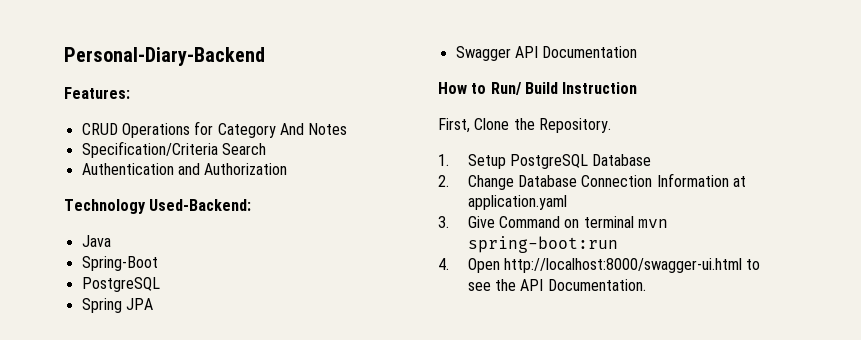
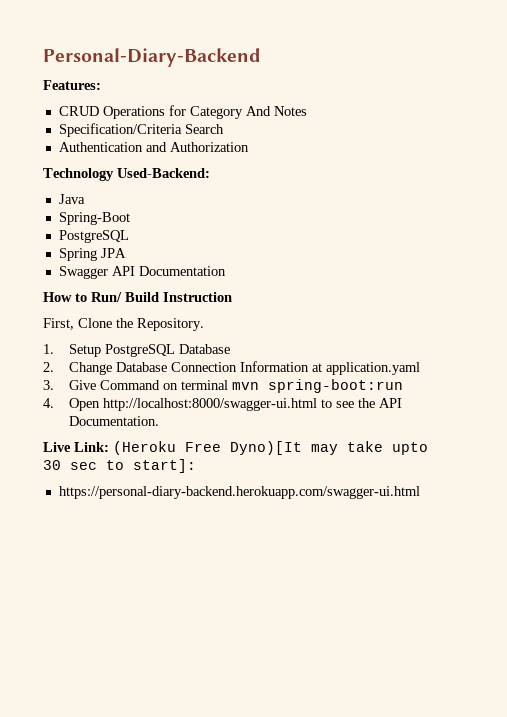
+ Live Link: (Heroku Free Dyno)[It may take upto 30 sec to start]:
+ https://personal-diary-backend.herokuapp.com/swagger-ui.html

